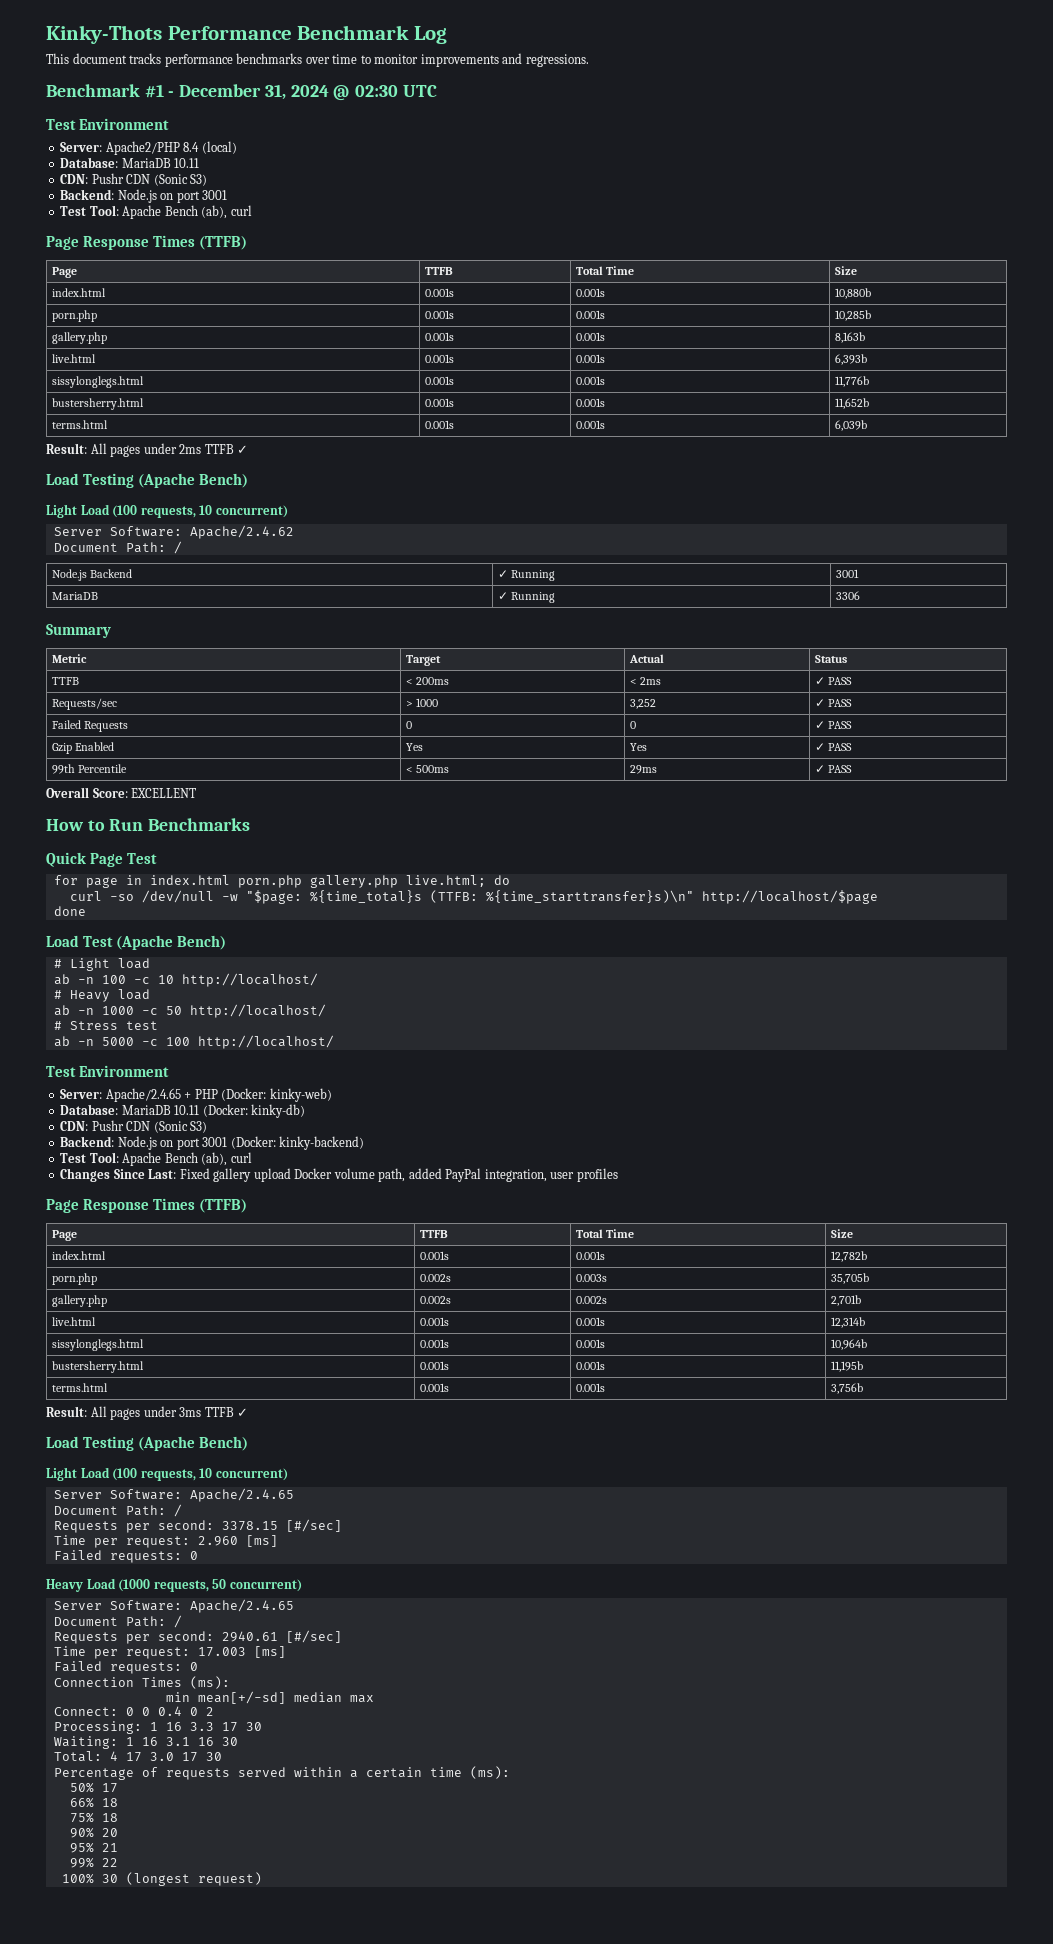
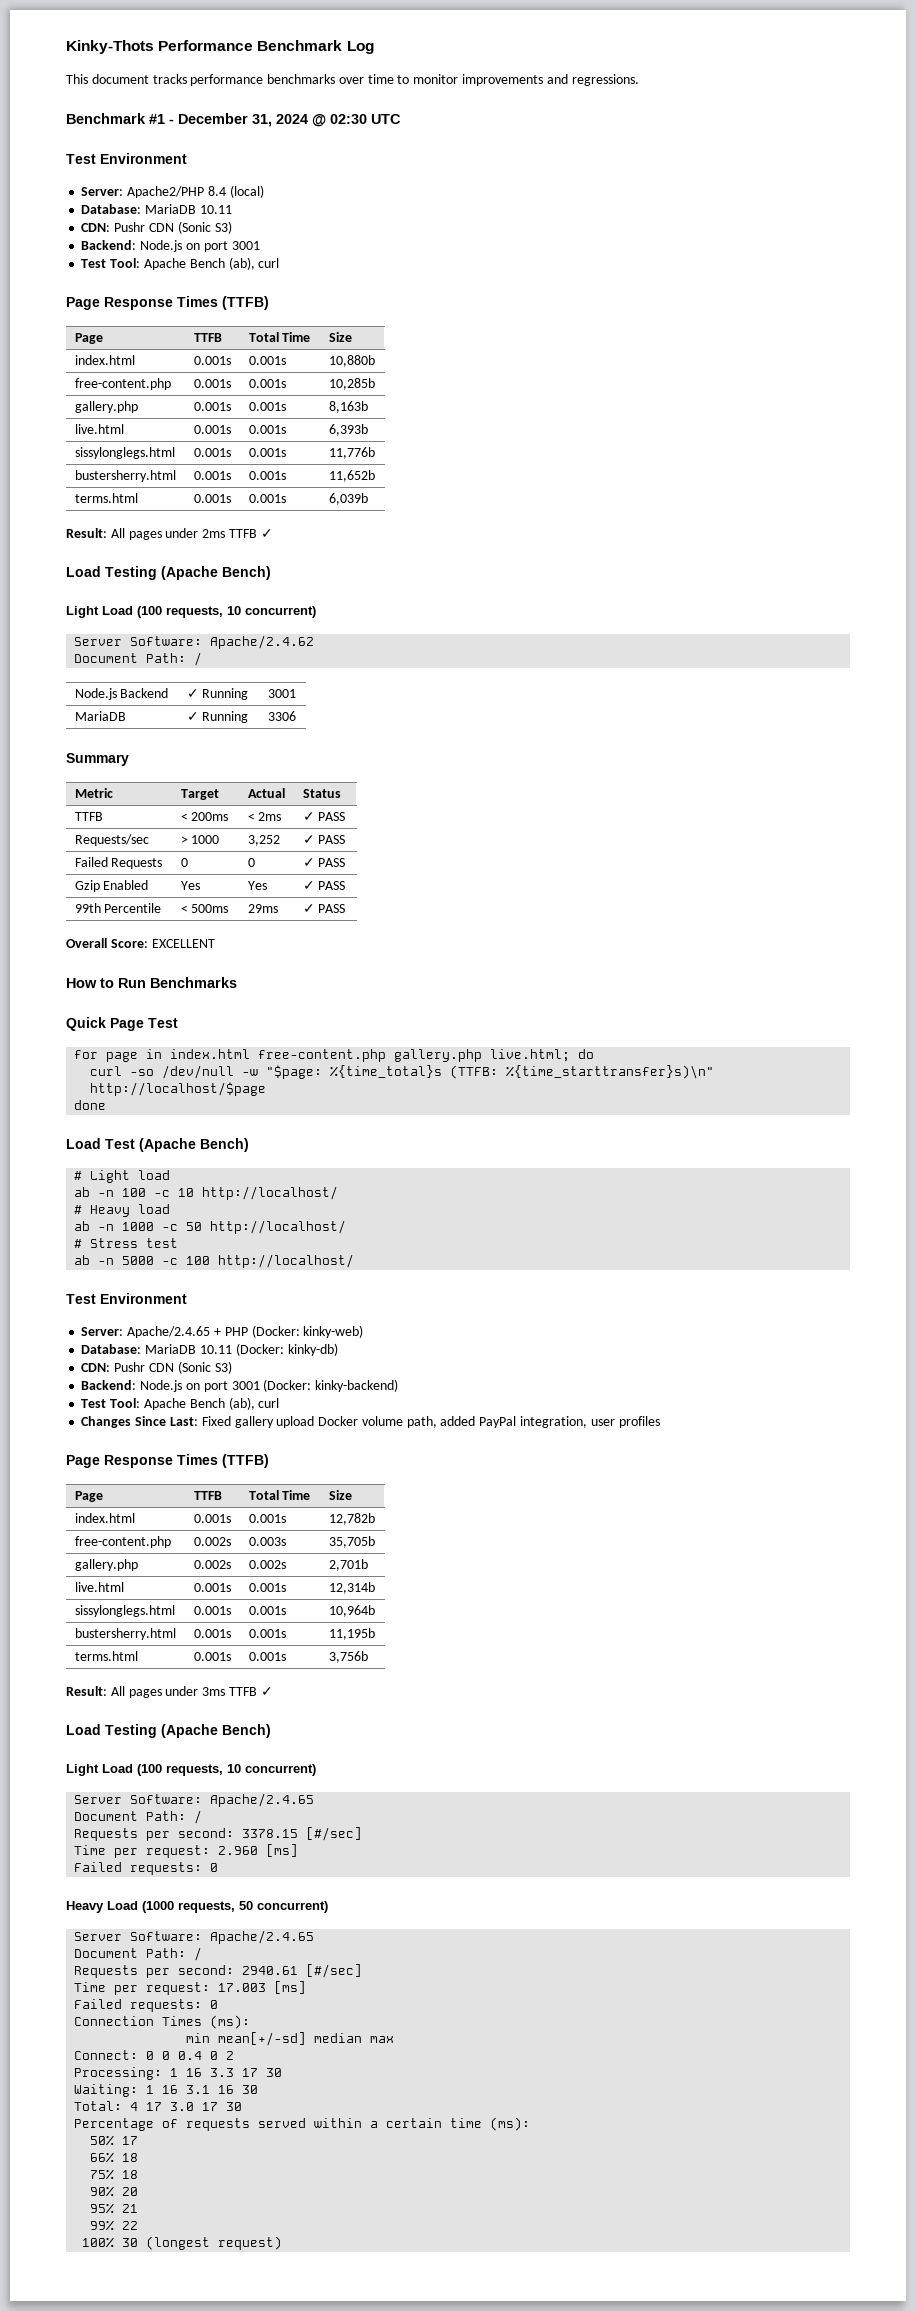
- porn.php | 0.001s | 0.001s | 10,285b
+ free-content.php | 0.001s | 0.001s | 10,285b
- for page in index.html porn.php gallery.php live.html; do
+ for page in index.html free-content.php gallery.php live.html; do
- porn.php | 0.002s | 0.003s | 35,705b
+ free-content.php | 0.002s | 0.003s | 35,705b

